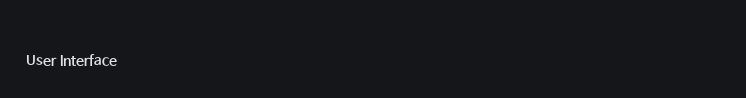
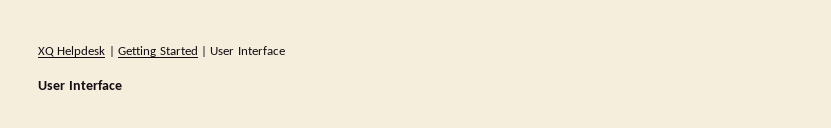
+ XQ Helpdesk | Getting Started | User Interface

